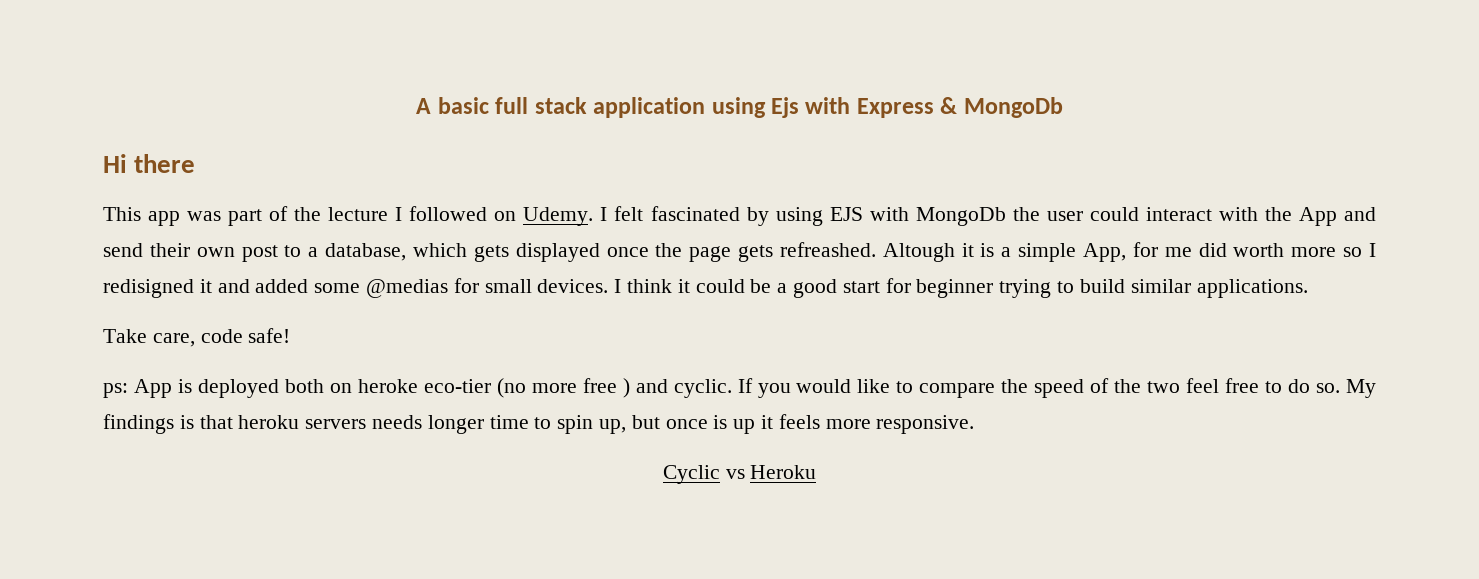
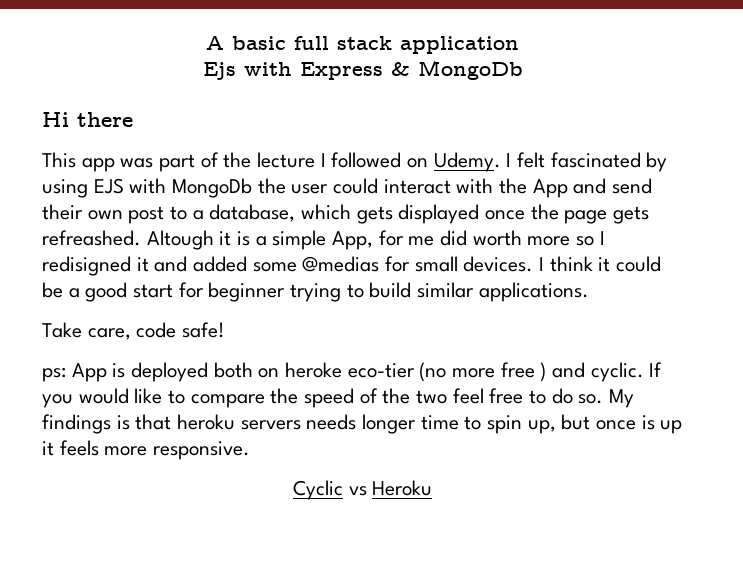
- A basic full stack application using Ejs with Express & MongoDb
+ A basic full stack application
+ Ejs with Express & MongoDb

